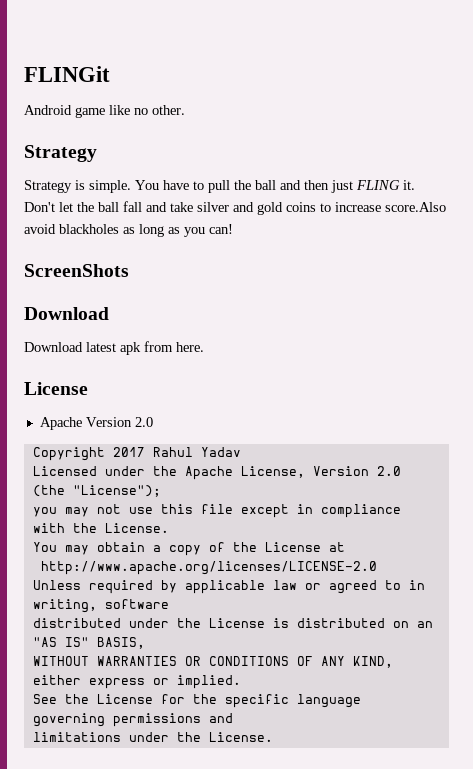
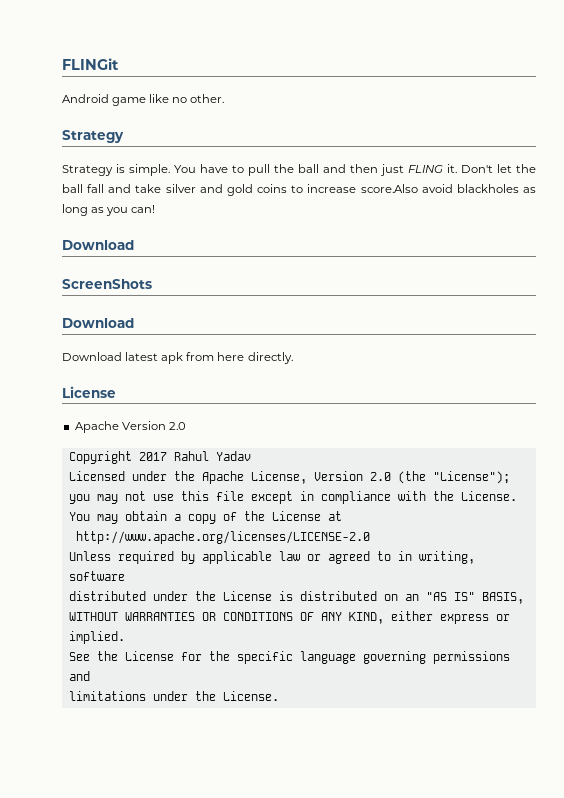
  Don't let the ball fall and take silver and gold coins to increase score.Also avoid blackholes as long as you can!
+ Download
- Download latest apk from here.
+ Download latest apk from here directly.

